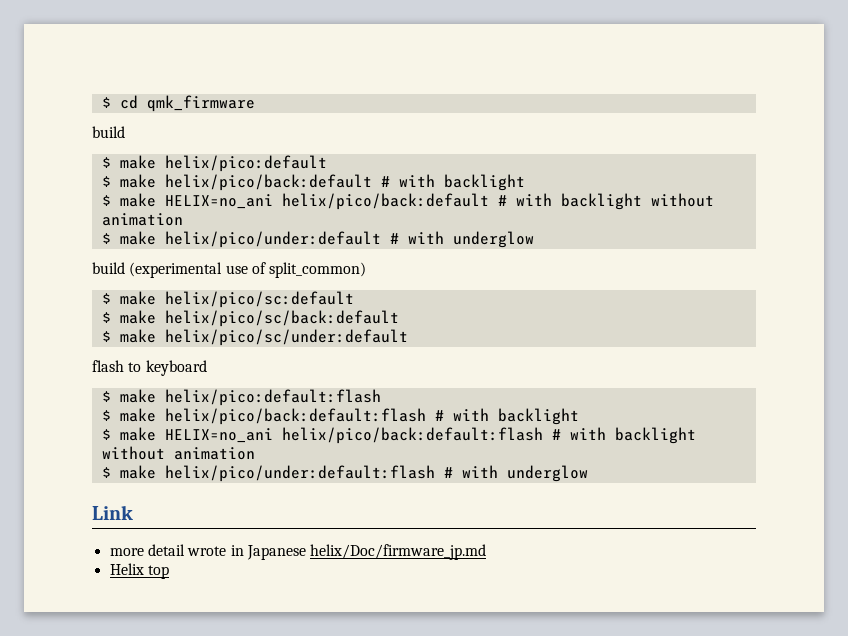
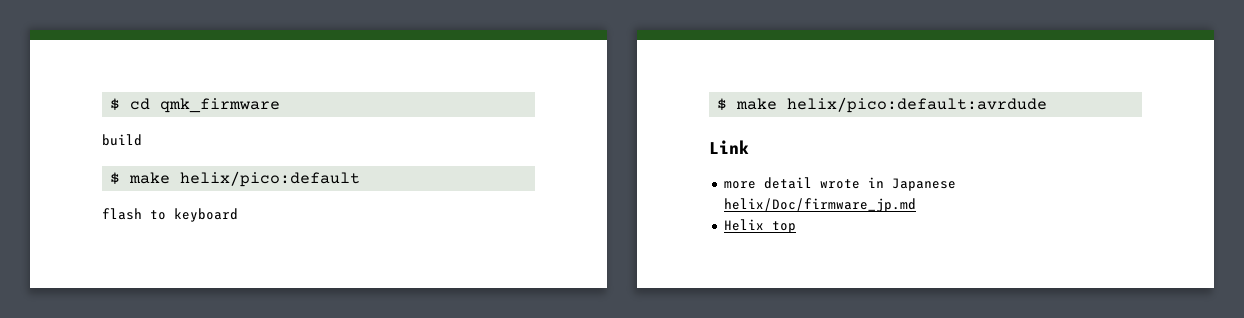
- $ make helix/pico/back:default # with backlight
- $ make HELIX=no_ani helix/pico/back:default # with backlight without animation
- $ make helix/pico/under:default # with underglow
- build (experimental use of split_common)
- $ make helix/pico/sc:default
- $ make helix/pico/sc/back:default
- $ make helix/pico/sc/under:default
- $ make helix/pico:default:flash
- $ make helix/pico/back:default:flash # with backlight
- $ make HELIX=no_ani helix/pico/back:default:flash # with backlight without animation
- $ make helix/pico/under:default:flash # with underglow
+ $ make helix/pico:default:avrdude

